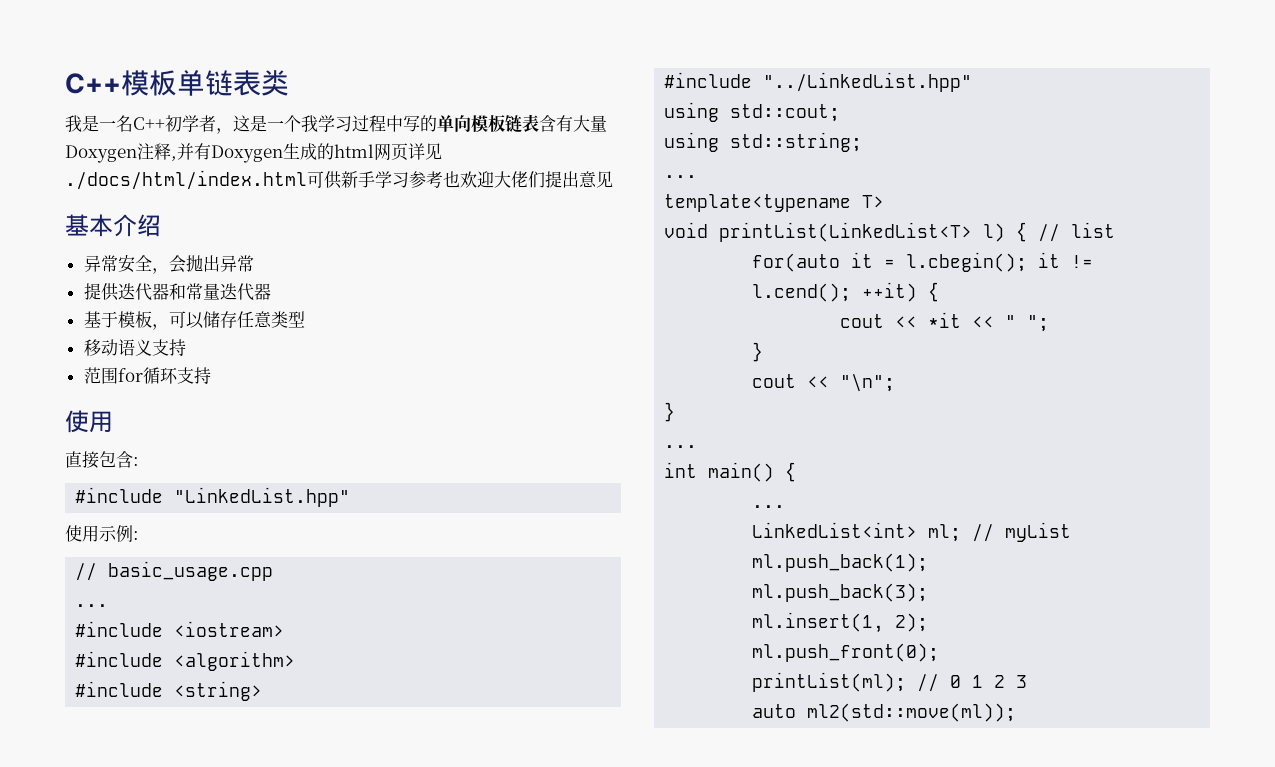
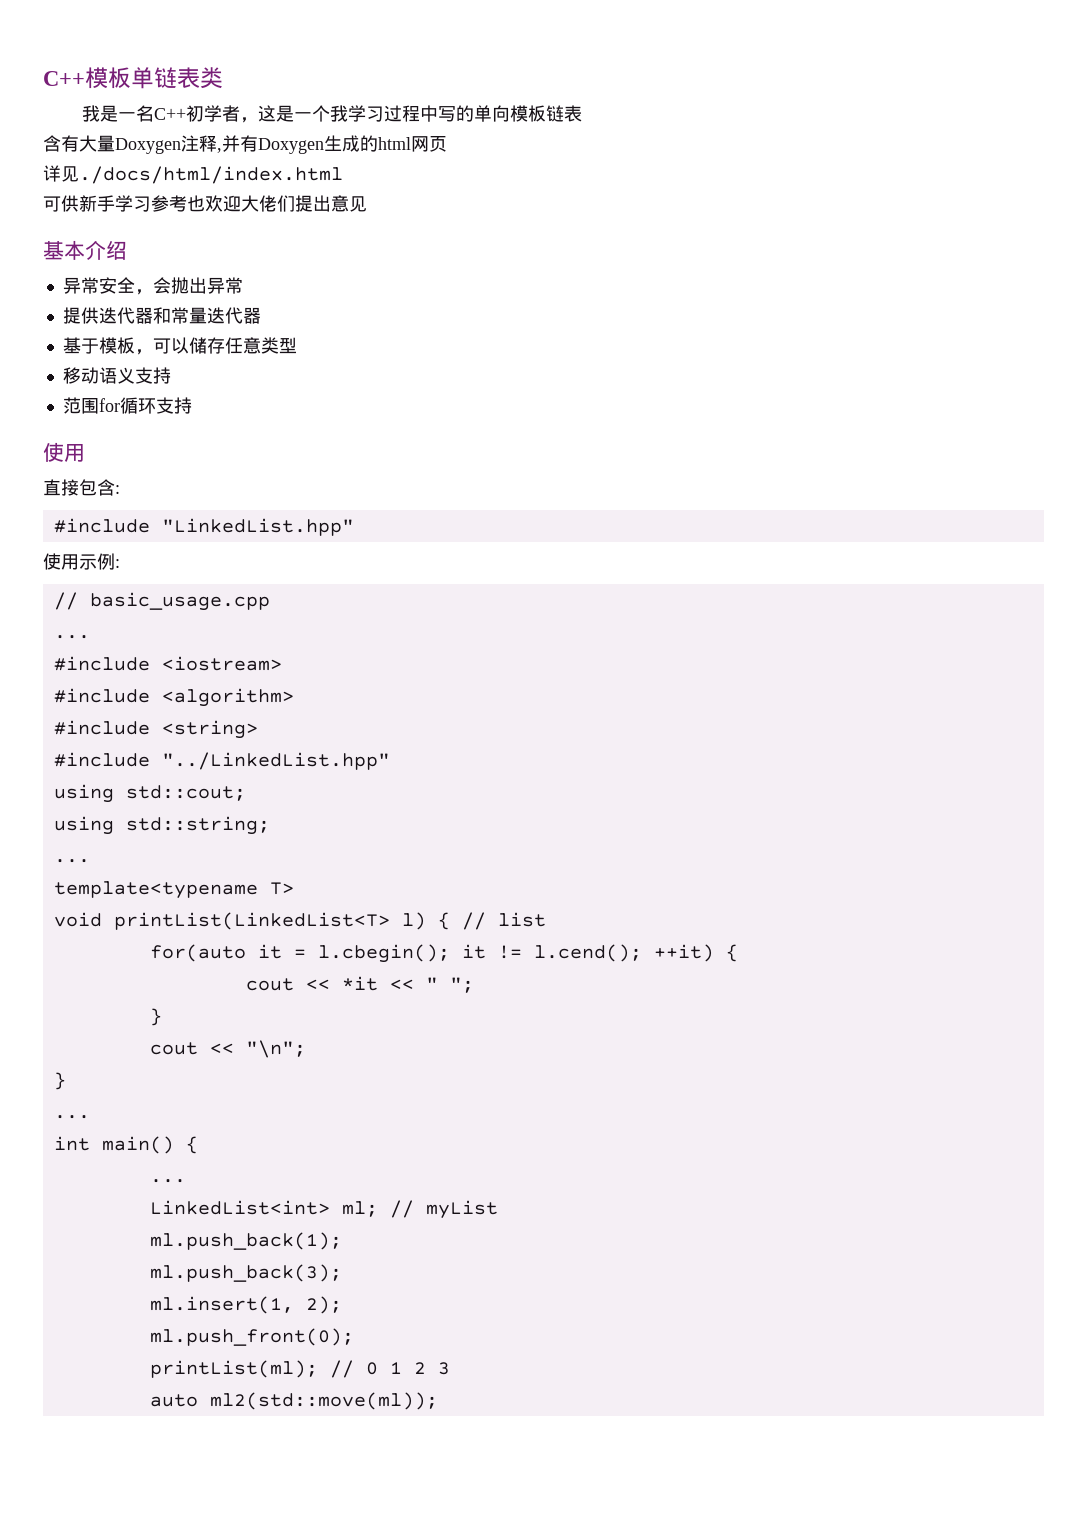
- 我是一名C++初学者，这是一个我学习过程中写的单向模板链表含有大量Doxygen注释,并有Doxygen生成的html网页详见./docs/html/index.html可供新手学习参考也欢迎大佬们提出意见
+ 我是一名C++初学者，这是一个我学习过程中写的单向模板链表
+ 含有大量Doxygen注释,并有Doxygen生成的html网页
+ 详见./docs/html/index.html
+ 可供新手学习参考也欢迎大佬们提出意见

